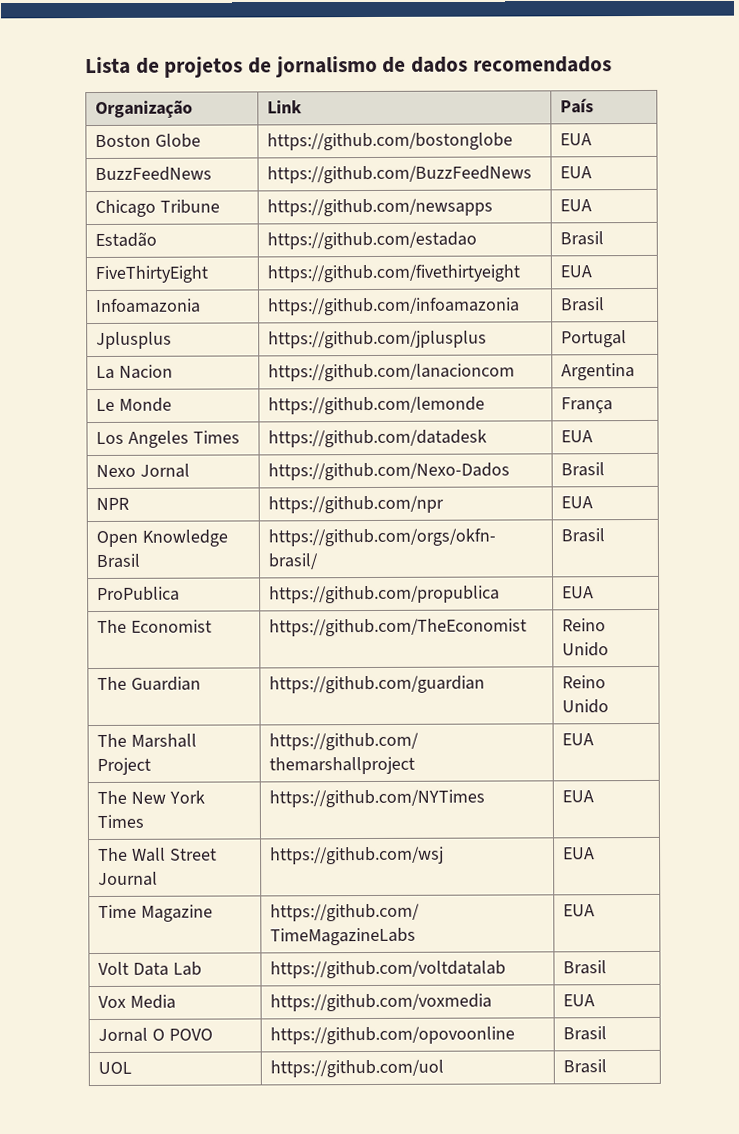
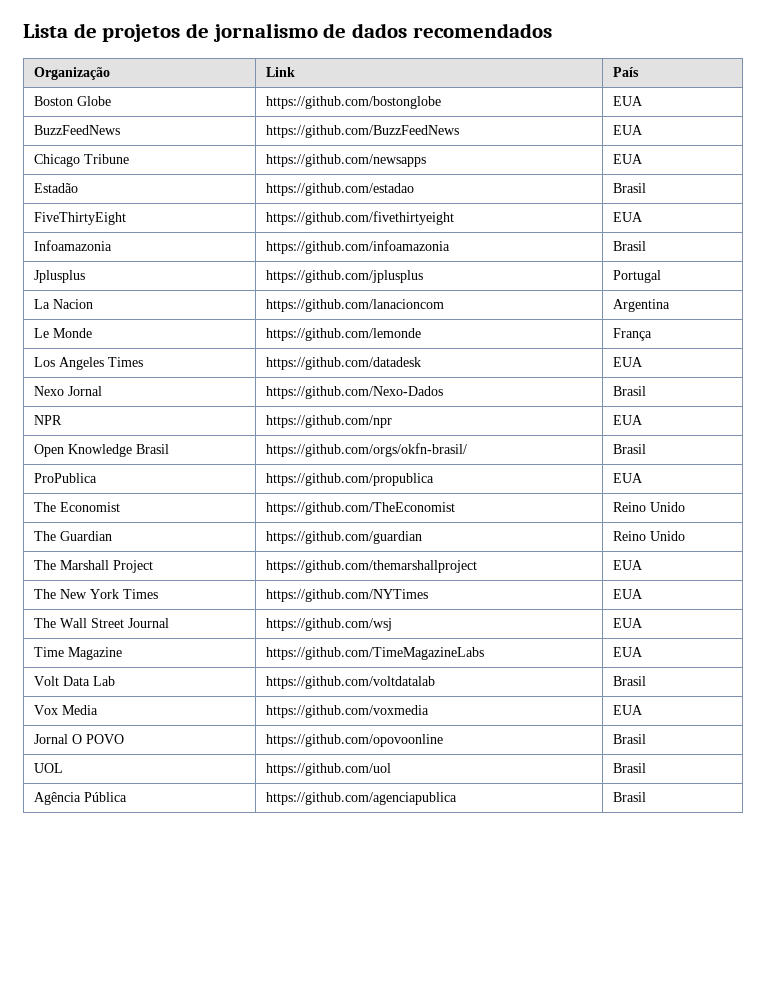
+ Agência Pública | https://github.com/agenciapublica | Brasil

